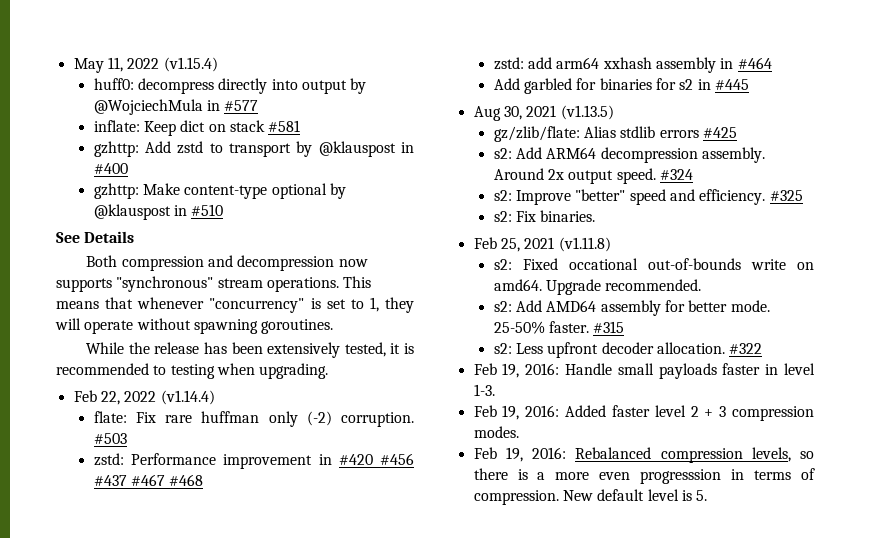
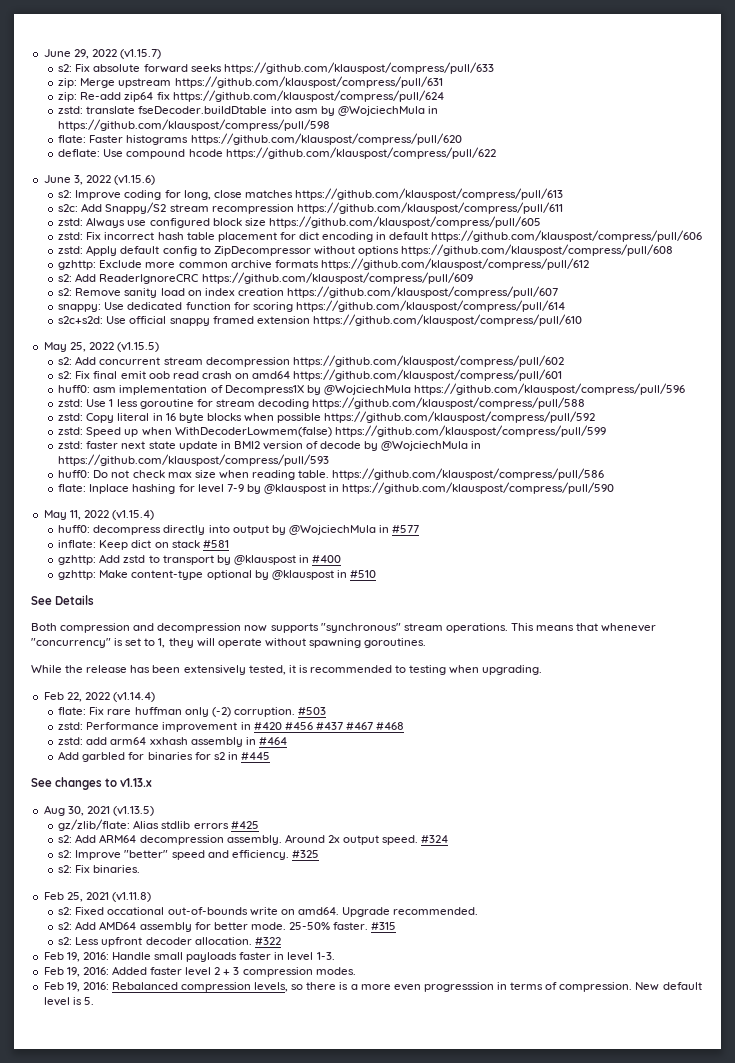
+ June 29, 2022 (v1.15.7)
+ s2: Fix absolute forward seeks https://github.com/klauspost/compress/pull/633
+ zip: Merge upstream https://github.com/klauspost/compress/pull/631
+ zip: Re-add zip64 fix https://github.com/klauspost/compress/pull/624
+ zstd: translate fseDecoder.buildDtable into asm by @WojciechMula in https://github.com/klauspost/compress/pull/598
+ flate: Faster histograms https://github.com/klauspost/compress/pull/620
+ deflate: Use compound hcode https://github.com/klauspost/compress/pull/622
+ June 3, 2022 (v1.15.6)
+ s2: Improve coding for long, close matches https://github.com/klauspost/compress/pull/613
+ s2c: Add Snappy/S2 stream recompression https://github.com/klauspost/compress/pull/611
+ zstd: Always use configured block size https://github.com/klauspost/compress/pull/605
+ zstd: Fix incorrect hash table placement for dict encoding in default https://github.com/klauspost/compress/pull/606
+ zstd: Apply default config to ZipDecompressor without options https://github.com/klauspost/compress/pull/608
+ gzhttp: Exclude more common archive formats https://github.com/klauspost/compress/pull/612
+ s2: Add ReaderIgnoreCRC https://github.com/klauspost/compress/pull/609
+ s2: Remove sanity load on index creation https://github.com/klauspost/compress/pull/607
+ snappy: Use dedicated function for scoring https://github.com/klauspost/compress/pull/614
+ s2c+s2d: Use official snappy framed extension https://github.com/klauspost/compress/pull/610
+ May 25, 2022 (v1.15.5)
+ s2: Add concurrent stream decompression https://github.com/klauspost/compress/pull/602
+ s2: Fix final emit oob read crash on amd64 https://github.com/klauspost/compress/pull/601
+ huff0: asm implementation of Decompress1X by @WojciechMula https://github.com/klauspost/compress/pull/596
+ zstd: Use 1 less goroutine for stream decoding https://github.com/klauspost/compress/pull/588
+ zstd: Copy literal in 16 byte blocks when possible https://github.com/klauspost/compress/pull/592
+ zstd: Speed up when WithDecoderLowmem(false) https://github.com/klauspost/compress/pull/599
+ zstd: faster next state update in BMI2 version of decode by @WojciechMula in https://github.com/klauspost/compress/pull/593
+ huff0: Do not check max size when reading table. https://github.com/klauspost/compress/pull/586
+ flate: Inplace hashing for level 7-9 by @klauspost in https://github.com/klauspost/compress/pull/590
+ See changes to v1.13.x

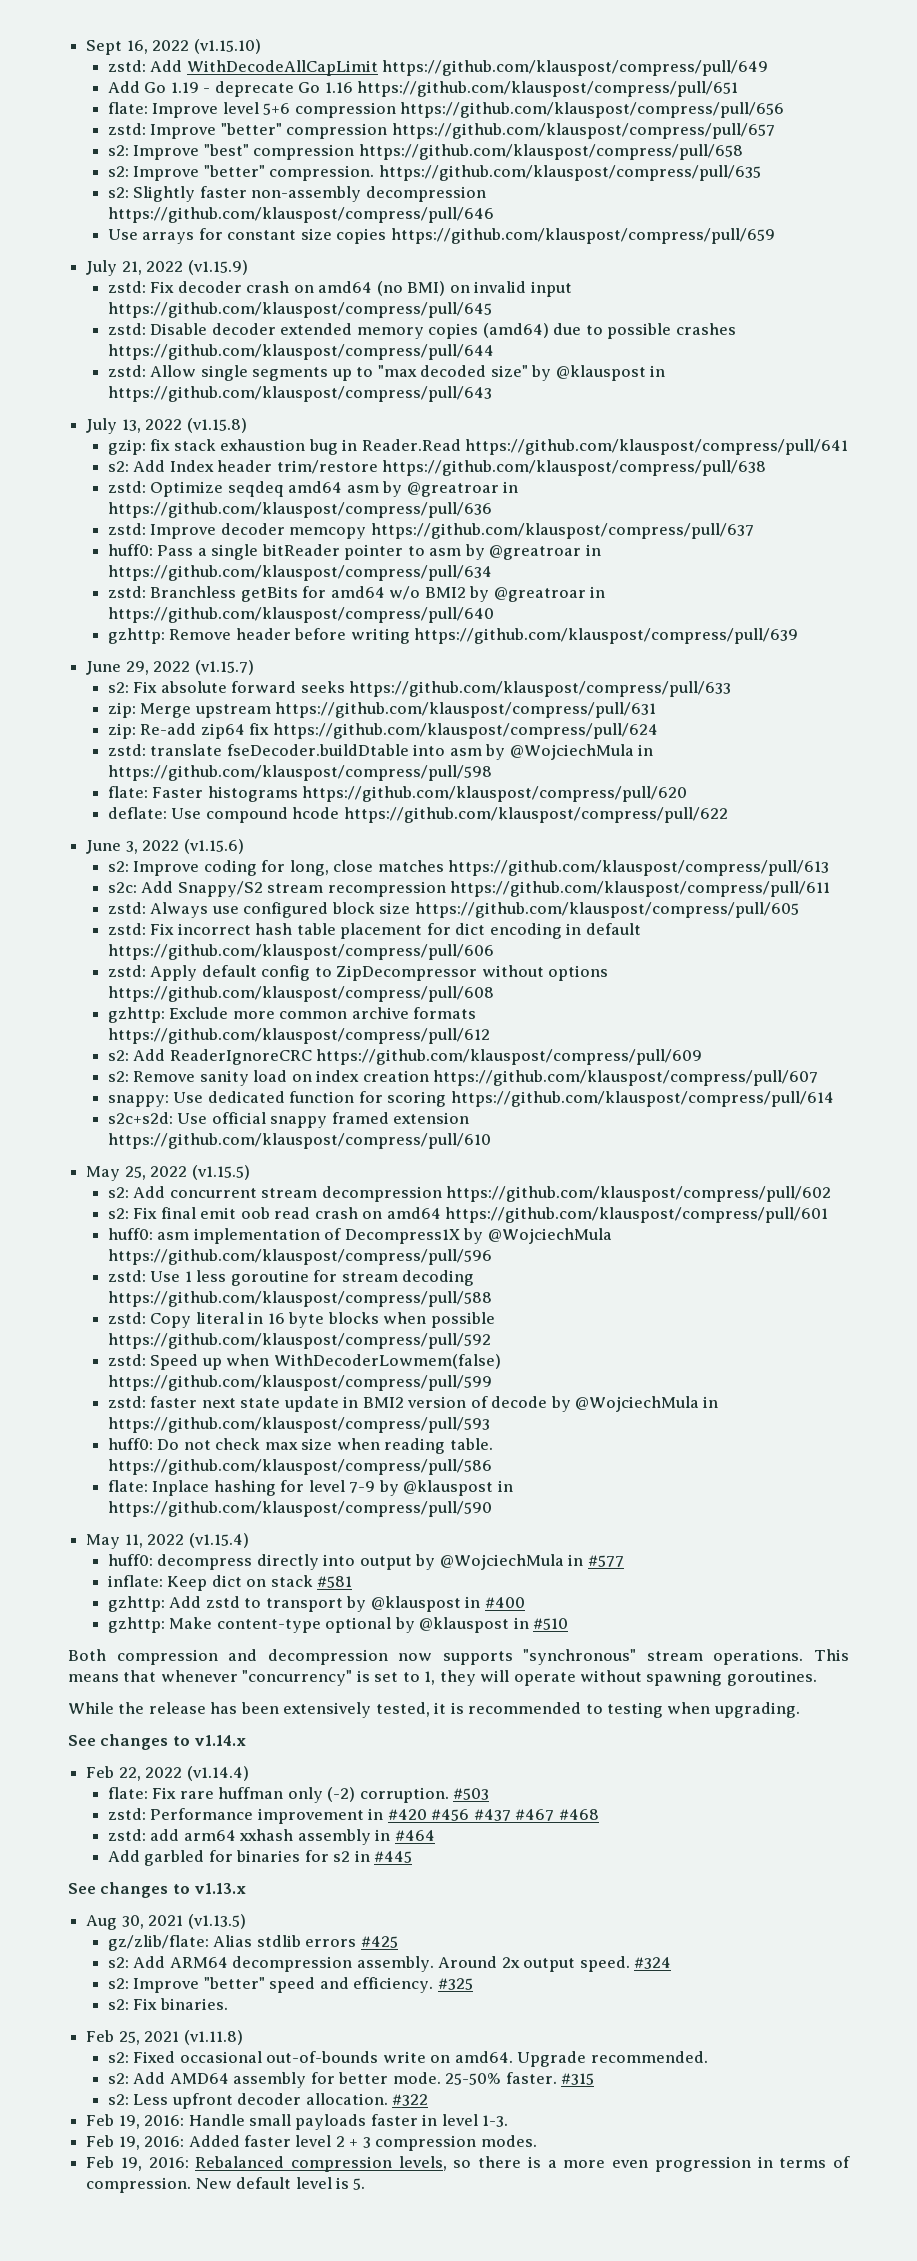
+ Sept 16, 2022 (v1.15.10)
+ zstd: Add WithDecodeAllCapLimit https://github.com/klauspost/compress/pull/649
+ Add Go 1.19 - deprecate Go 1.16 https://github.com/klauspost/compress/pull/651
+ flate: Improve level 5+6 compression https://github.com/klauspost/compress/pull/656
+ zstd: Improve "better" compression https://github.com/klauspost/compress/pull/657
+ s2: Improve "best" compression https://github.com/klauspost/compress/pull/658
+ s2: Improve "better" compression. https://github.com/klauspost/compress/pull/635
+ s2: Slightly faster non-assembly decompression https://github.com/klauspost/compress/pull/646
+ Use arrays for constant size copies https://github.com/klauspost/compress/pull/659
+ July 21, 2022 (v1.15.9)
+ zstd: Fix decoder crash on amd64 (no BMI) on invalid input https://github.com/klauspost/compress/pull/645
+ zstd: Disable decoder extended memory copies (amd64) due to possible crashes https://github.com/klauspost/compress/pull/644
+ zstd: Allow single segments up to "max decoded size" by @klauspost in https://github.com/klauspost/compress/pull/643
+ July 13, 2022 (v1.15.8)
+ gzip: fix stack exhaustion bug in Reader.Read https://github.com/klauspost/compress/pull/641
+ s2: Add Index header trim/restore https://github.com/klauspost/compress/pull/638
+ zstd: Optimize seqdeq amd64 asm by @greatroar in https://github.com/klauspost/compress/pull/636
+ zstd: Improve decoder memcopy https://github.com/klauspost/compress/pull/637
+ huff0: Pass a single bitReader pointer to asm by @greatroar in https://github.com/klauspost/compress/pull/634
+ zstd: Branchless getBits for amd64 w/o BMI2 by @greatroar in https://github.com/klauspost/compress/pull/640
+ gzhttp: Remove header before writing https://github.com/klauspost/compress/pull/639
- See Details
+ See changes to v1.14.x
- s2: Fixed occational out-of-bounds write on amd64.
+ s2: Fixed occasional out-of-bounds write on amd64.
- Feb 19, 2016: Rebalanced compression levels, so there is a more even progresssion in terms of compression.
+ Feb 19, 2016: Rebalanced compression levels, so there is a more even progression in terms of compression.

